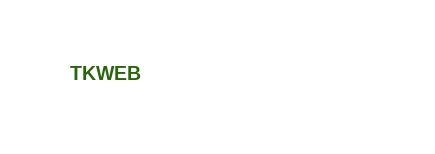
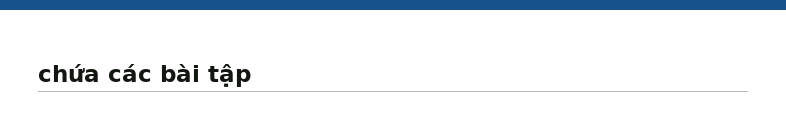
- TKWEB
+ chứa các bài tập

